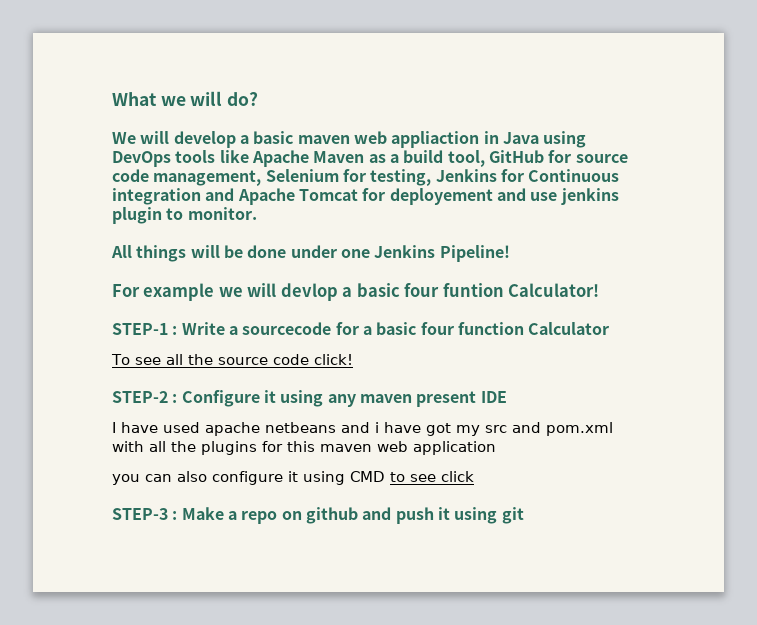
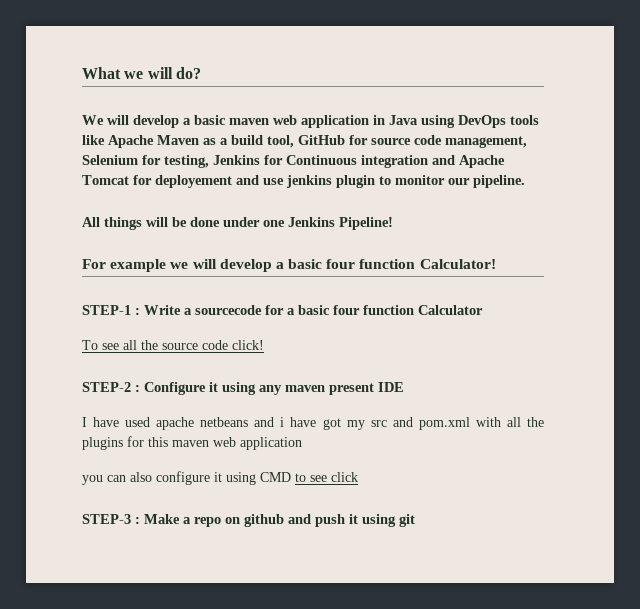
- We will develop a basic maven web appliaction in Java using DevOps tools like Apache Maven as a build tool, GitHub for source code management, Selenium for testing, Jenkins for Continuous integration and Apache Tomcat for deployement and use jenkins plugin to monitor.
+ We will develop a basic maven web application in Java using DevOps tools like Apache Maven as a build tool, GitHub for source code management, Selenium for testing, Jenkins for Continuous integration and Apache Tomcat for deployement and use jenkins plugin to monitor our pipeline.
- For example we will devlop a basic four funtion Calculator!
+ For example we will develop a basic four function Calculator!

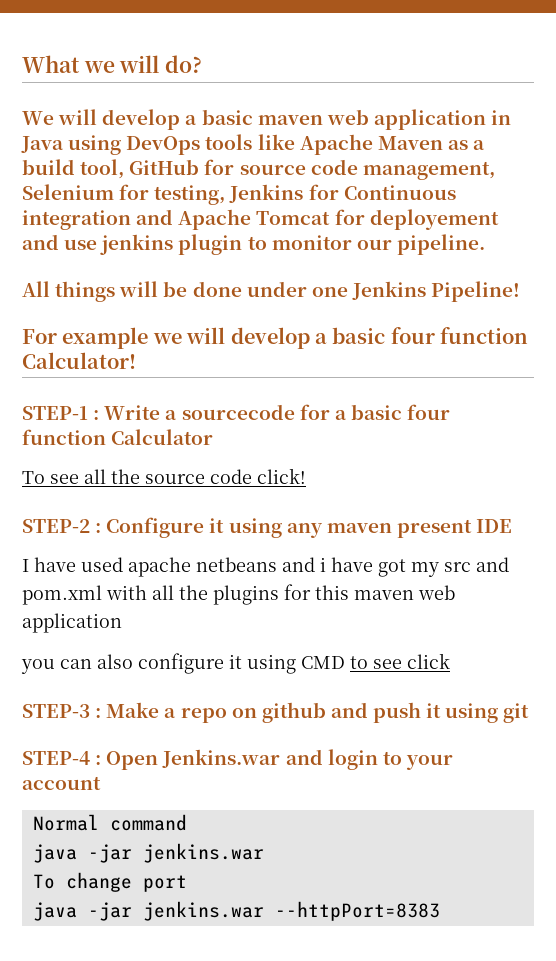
+ STEP-4 : Open Jenkins.war and login to your account
+ Normal command
+ java -jar jenkins.war
+ To change port
+ java -jar jenkins.war --httpPort=8383

